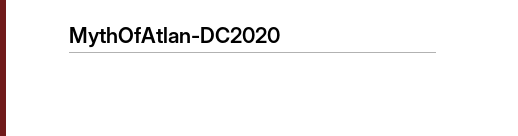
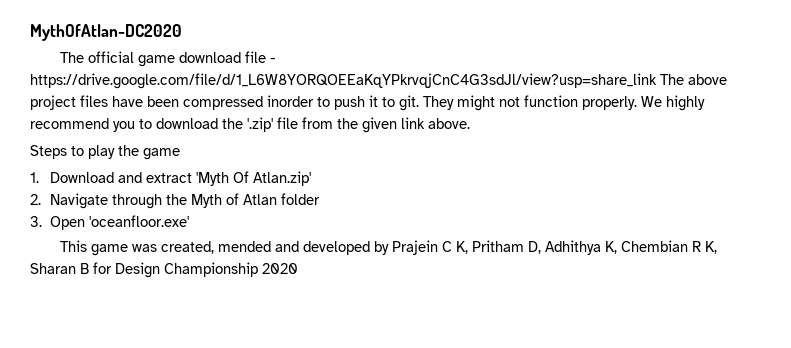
+ The official game download file - https://drive.google.com/file/d/1_L6W8YORQOEEaKqYPkrvqjCnC4G3sdJl/view?usp=share_link The above project files have been compressed inorder to push it to git. They might not function properly. We highly recommend you to download the '.zip' file from the given link above.
+ Steps to play the game
+ 1. Download and extract 'Myth Of Atlan.zip'
+ 2. Navigate through the Myth of Atlan folder
+ 3. Open 'oceanfloor.exe'
+ This game was created, mended and developed by Prajein C K, Pritham D, Adhithya K, Chembian R K, Sharan B for Design Championship 2020

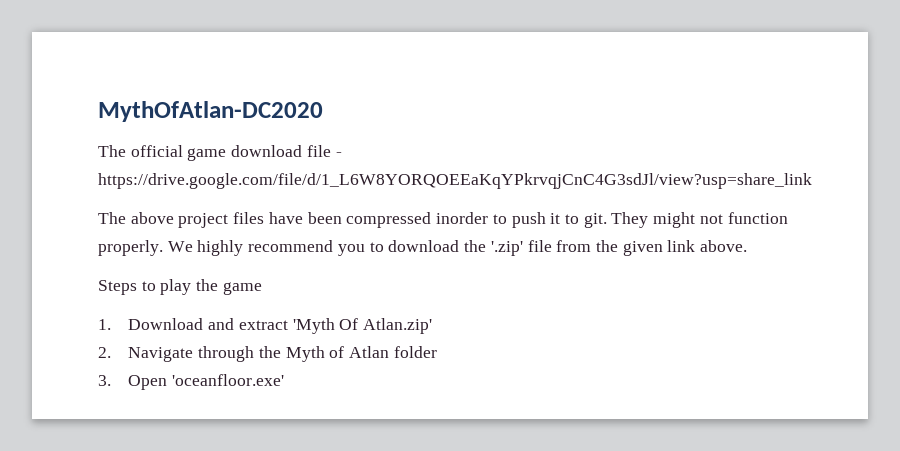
- The official game download file - https://drive.google.com/file/d/1_L6W8YORQOEEaKqYPkrvqjCnC4G3sdJl/view?usp=share_link The above project files have been compressed inorder to push it to git.
+ The official game download file - https://drive.google.com/file/d/1_L6W8YORQOEEaKqYPkrvqjCnC4G3sdJl/view?usp=share_link
+ The above project files have been compressed inorder to push it to git.
- This game was created, mended and developed by Prajein C K, Pritham D, Adhithya K, Chembian R K, Sharan B for Design Championship 2020

